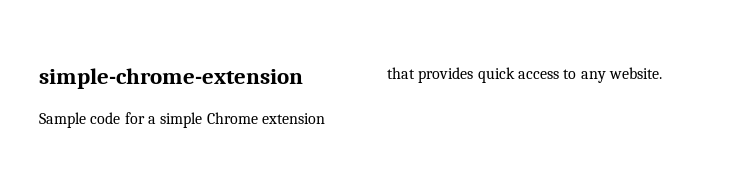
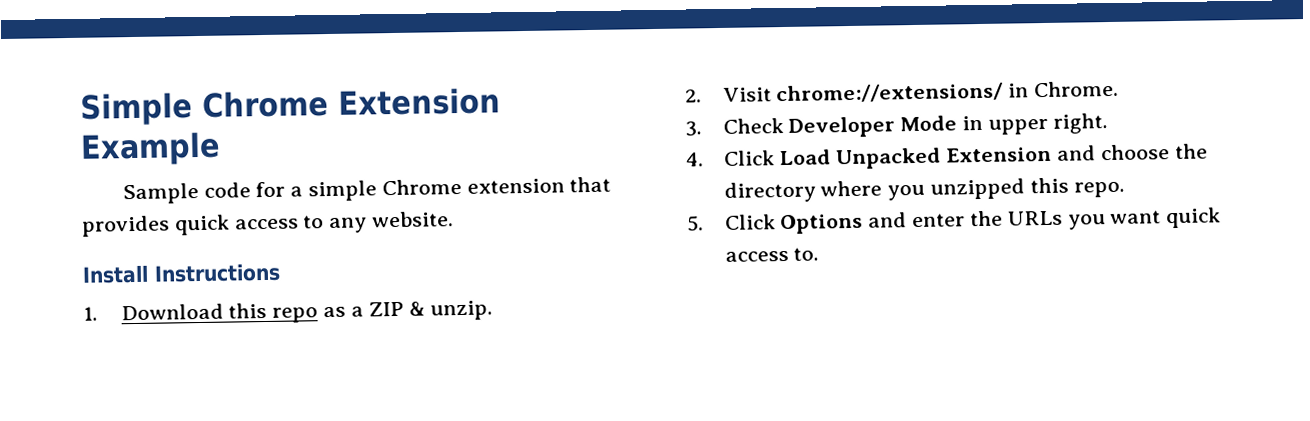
- simple-chrome-extension
+ Simple Chrome Extension Example
+ Install Instructions
+ 1. Download this repo as a ZIP & unzip.
+ 2. Visit chrome://extensions/ in Chrome.
+ 3. Check Developer Mode in upper right.
+ 4. Click Load Unpacked Extension and choose the directory where you unzipped this repo.
+ 5. Click Options and enter the URLs you want quick access to.

